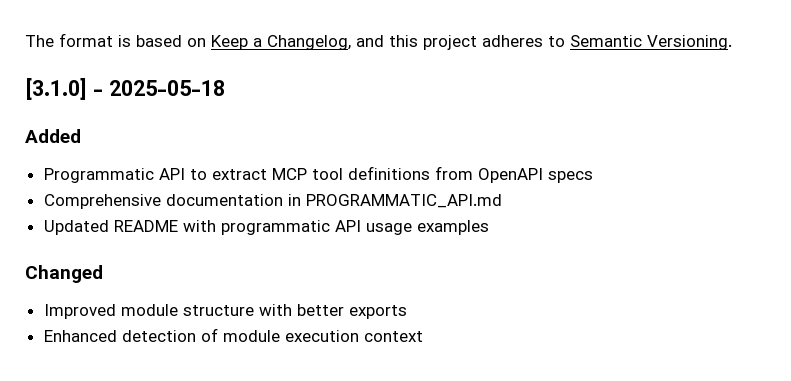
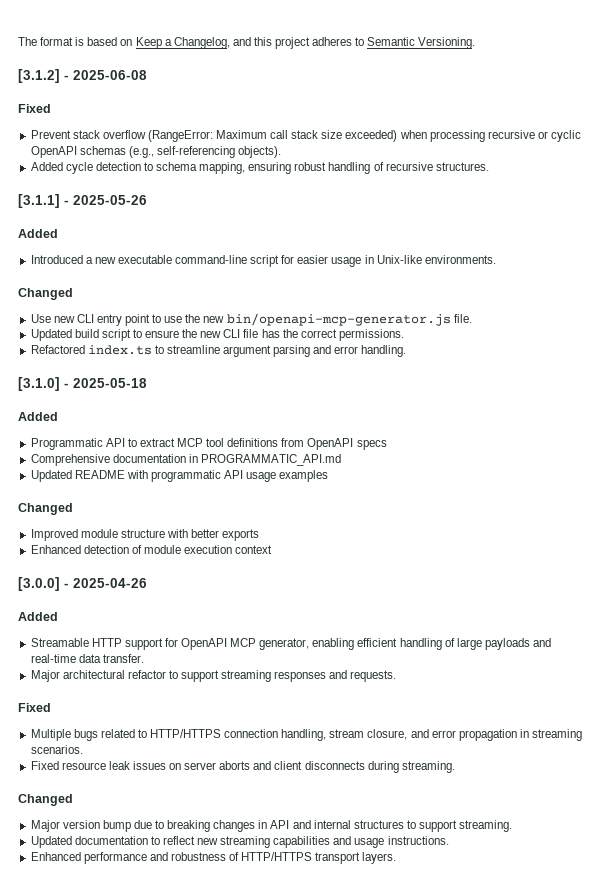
+ [3.1.2] - 2025-06-08
+ Fixed
+ Prevent stack overflow (RangeError: Maximum call stack size exceeded) when processing recursive or cyclic OpenAPI schemas (e.g., self-referencing objects).
+ Added cycle detection to schema mapping, ensuring robust handling of recursive structures.
+ [3.1.1] - 2025-05-26
+ Added
+ Introduced a new executable command-line script for easier usage in Unix-like environments.
+ Changed
+ Use new CLI entry point to use the new bin/openapi-mcp-generator.js file.
+ Updated build script to ensure the new CLI file has the correct permissions.
+ Refactored index.ts to streamline argument parsing and error handling.
+ [3.0.0] - 2025-04-26
+ Added
+ Streamable HTTP support for OpenAPI MCP generator, enabling efficient handling of large payloads and real-time data transfer.
+ Major architectural refactor to support streaming responses and requests.
+ Fixed
+ Multiple bugs related to HTTP/HTTPS connection handling, stream closure, and error propagation in streaming scenarios.
+ Fixed resource leak issues on server aborts and client disconnects during streaming.
+ Changed
+ Major version bump due to breaking changes in API and internal structures to support streaming.
+ Updated documentation to reflect new streaming capabilities and usage instructions.
+ Enhanced performance and robustness of HTTP/HTTPS transport layers.

